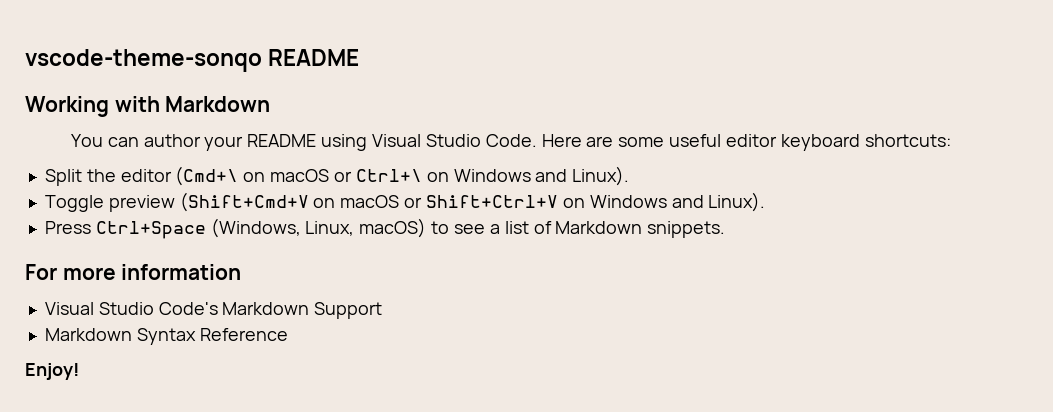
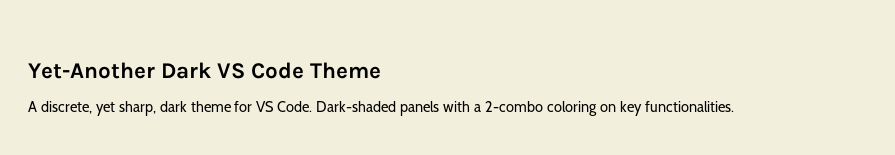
- vscode-theme-sonqo README
- Working with Markdown
- You can author your README using Visual Studio Code. Here are some useful editor keyboard shortcuts:
- Split the editor (Cmd+\ on macOS or Ctrl+\ on Windows and Linux).
- Toggle preview (Shift+Cmd+V on macOS or Shift+Ctrl+V on Windows and Linux).
- Press Ctrl+Space (Windows, Linux, macOS) to see a list of Markdown snippets.
- For more information
- Visual Studio Code's Markdown Support
- Markdown Syntax Reference
- Enjoy!
+ Yet-Another Dark VS Code Theme
+ A discrete, yet sharp, dark theme for VS Code. Dark-shaded panels with a 2-combo coloring on key functionalities.

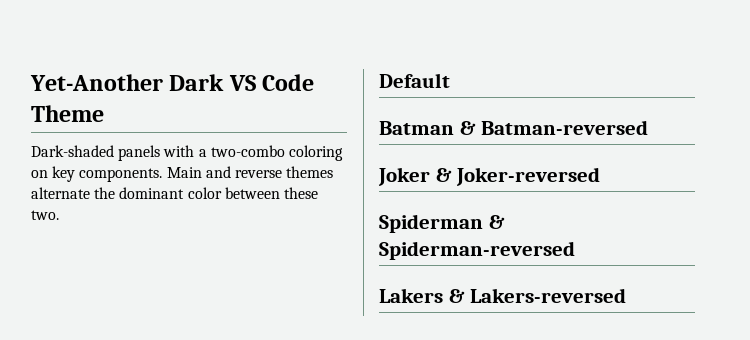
- A discrete, yet sharp, dark theme for VS Code. Dark-shaded panels with a 2-combo coloring on key functionalities.
+ Dark-shaded panels with a two-combo coloring on key components. Main and reverse themes alternate the dominant color between these two.
+ Default
+ Batman & Batman-reversed
+ Joker & Joker-reversed
+ Spiderman & Spiderman-reversed
+ Lakers & Lakers-reversed

